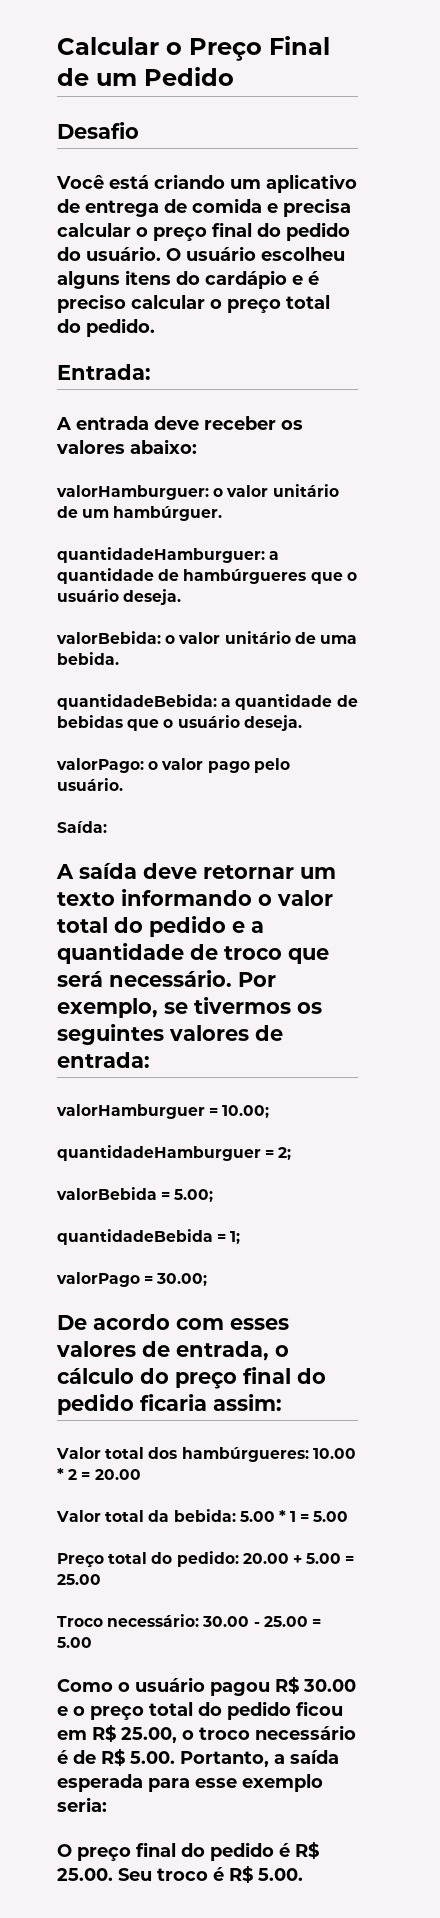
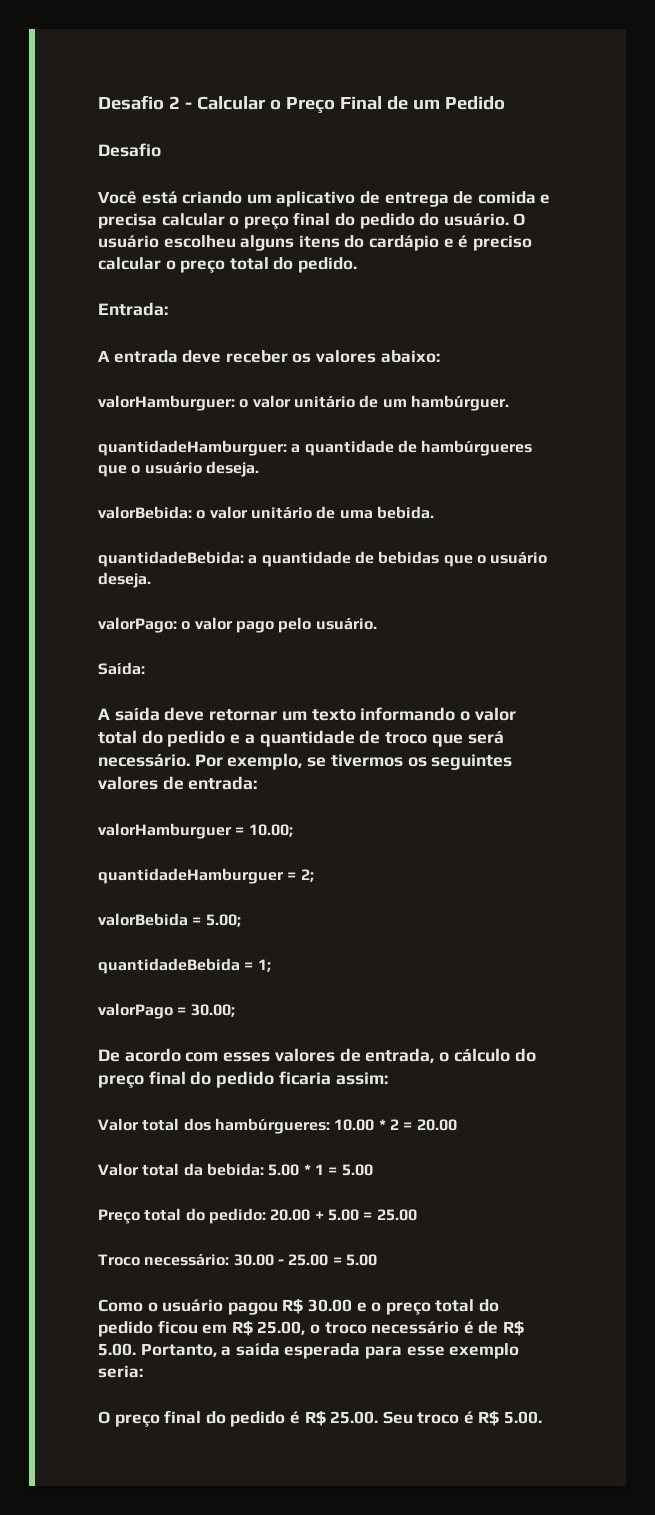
- Calcular o Preço Final de um Pedido
+ Desafio 2 - Calcular o Preço Final de um Pedido

